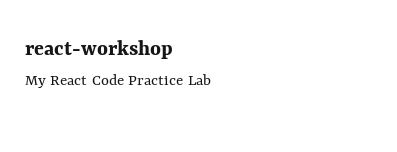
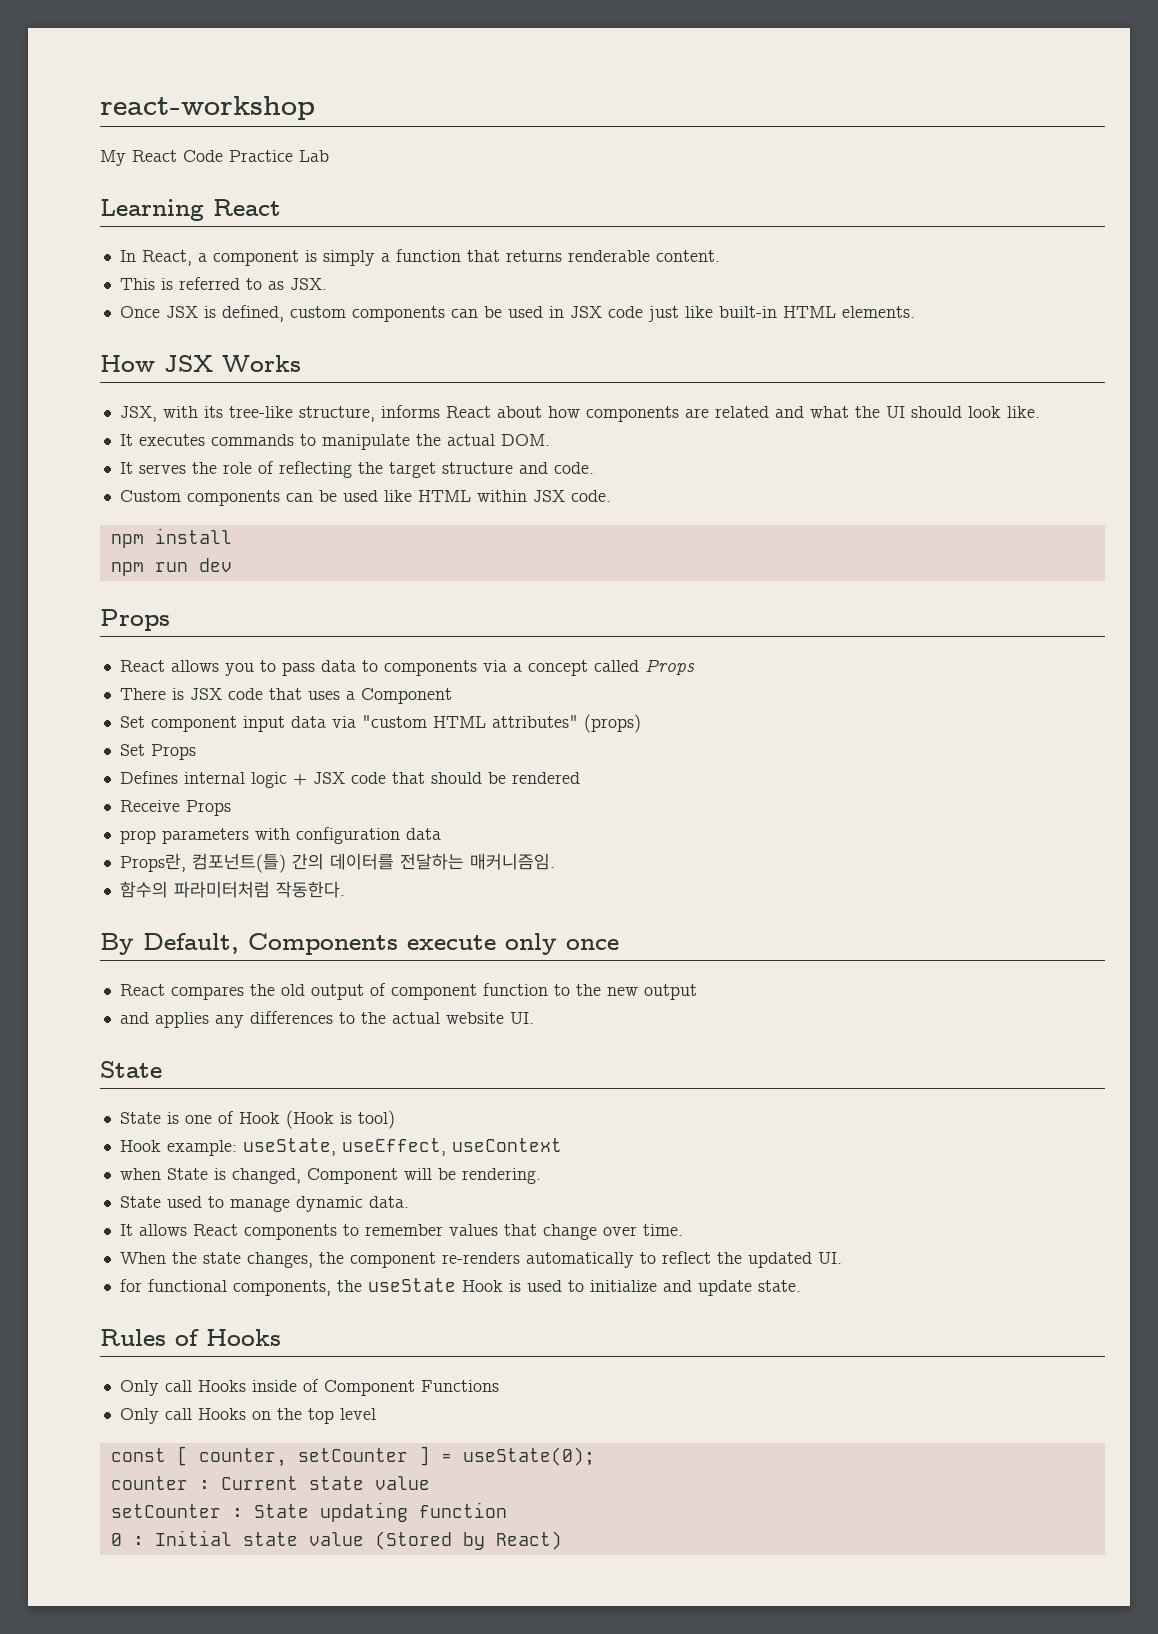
+ Learning React
+ In React, a component is simply a function that returns renderable content.
+ This is referred to as JSX.
+ Once JSX is defined, custom components can be used in JSX code just like built-in HTML elements.
+ How JSX Works
+ JSX, with its tree-like structure, informs React about how components are related and what the UI should look like.
+ It executes commands to manipulate the actual DOM.
+ It serves the role of reflecting the target structure and code.
+ Custom components can be used like HTML within JSX code.
+ npm install
+ npm run dev
+ Props
+ React allows you to pass data to components via a concept called Props
+ There is JSX code that uses a Component
+ Set component input data via "custom HTML attributes" (props)
+ Set Props
+ Defines internal logic + JSX code that should be rendered
+ Receive Props
+ prop parameters with configuration data
+ Props란, 컴포넌트(틀) 간의 데이터를 전달하는 매커니즘임.
+ 함수의 파라미터처럼 작동한다.
+ By Default, Components execute only once
+ React compares the old output of component function to the new output
+ and applies any differences to the actual website UI.
+ State
+ State is one of Hook (Hook is tool)
+ Hook example: useState, useEffect, useContext
+ when State is changed, Component will be rendering.
+ State used to manage dynamic data.
+ It allows React components to remember values that change over time.
+ When the state changes, the component re-renders automatically to reflect the updated UI.
+ for functional components, the useState Hook is used to initialize and update state.
+ Rules of Hooks
+ Only call Hooks inside of Component Functions
+ Only call Hooks on the top level
+ const [ counter, setCounter ] = useState(0);
+ counter : Current state value
+ setCounter : State updating function
+ 0 : Initial state value (Stored by React)

